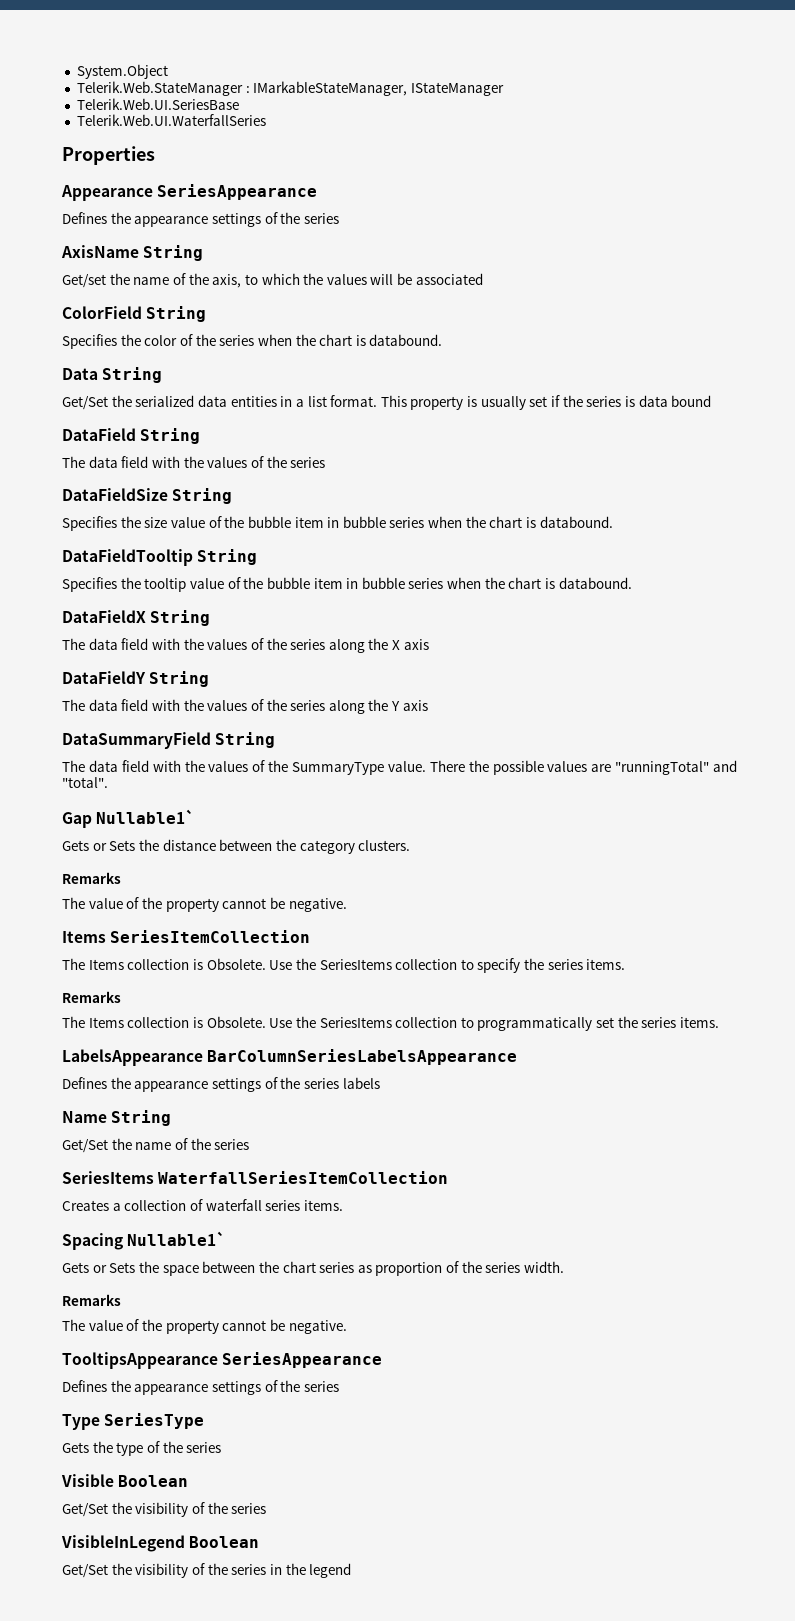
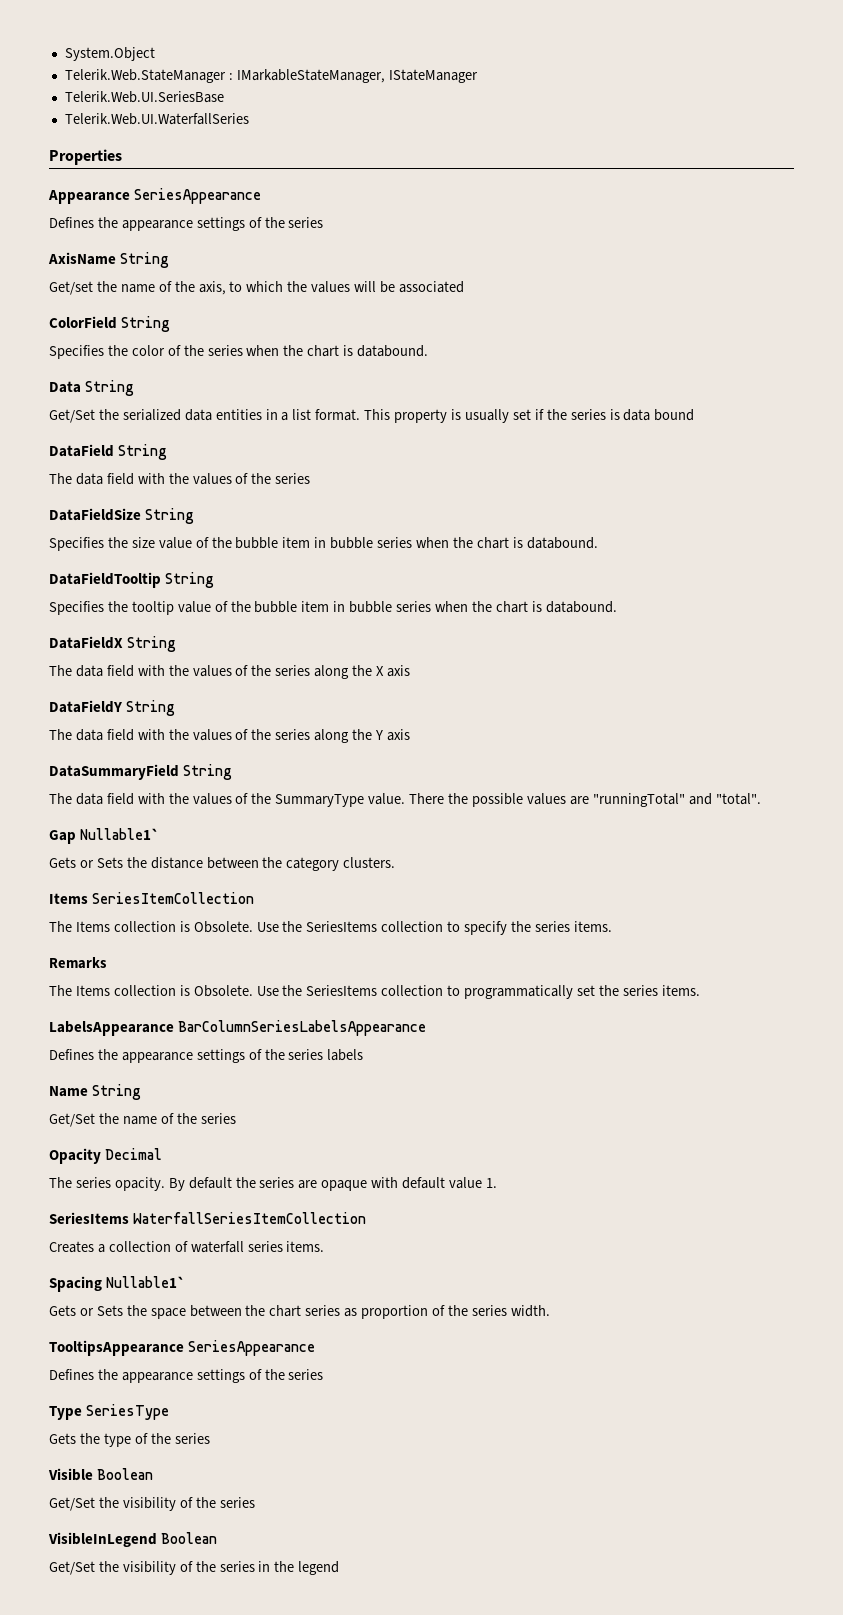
  Gets or Sets the distance between the category clusters.
- Remarks
- The value of the property cannot be negative.
+ Opacity Decimal
+ The series opacity. By default the series are opaque with default value 1.
  Gets or Sets the space between the chart series as proportion of the series width.
- Remarks
- The value of the property cannot be negative.

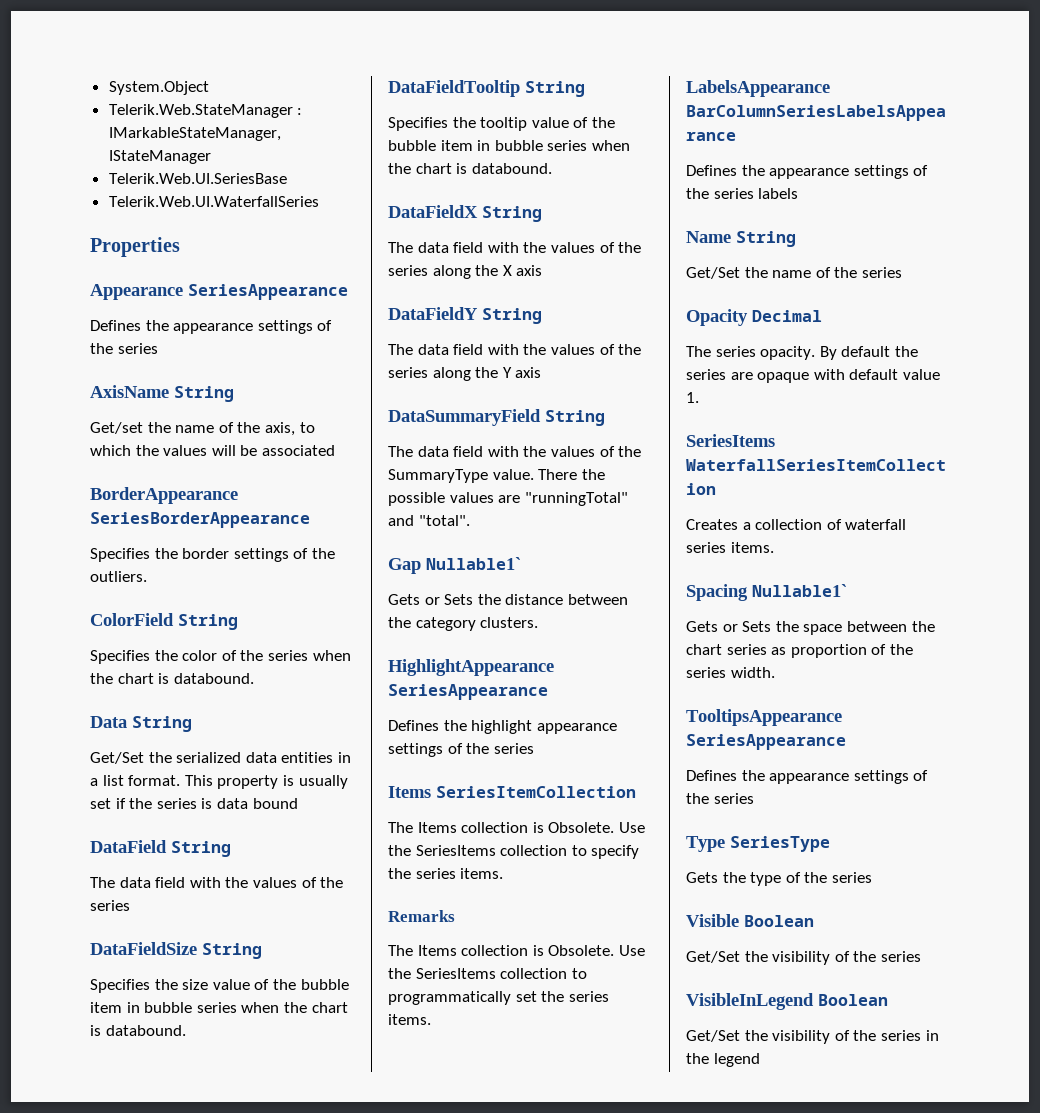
+ BorderAppearance SeriesBorderAppearance
+ Specifies the border settings of the outliers.
+ HighlightAppearance SeriesAppearance
+ Defines the highlight appearance settings of the series

